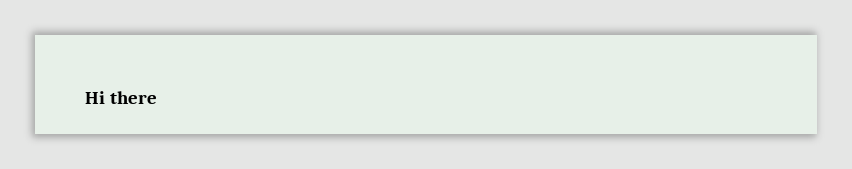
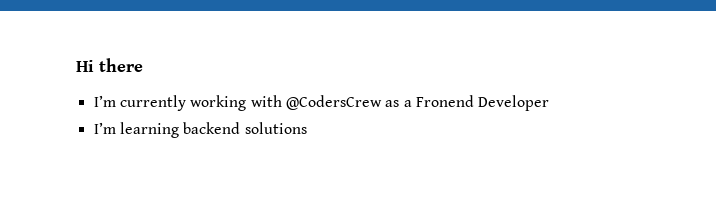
+ I’m currently working with @CodersCrew as a Fronend Developer
+ I’m learning backend solutions

